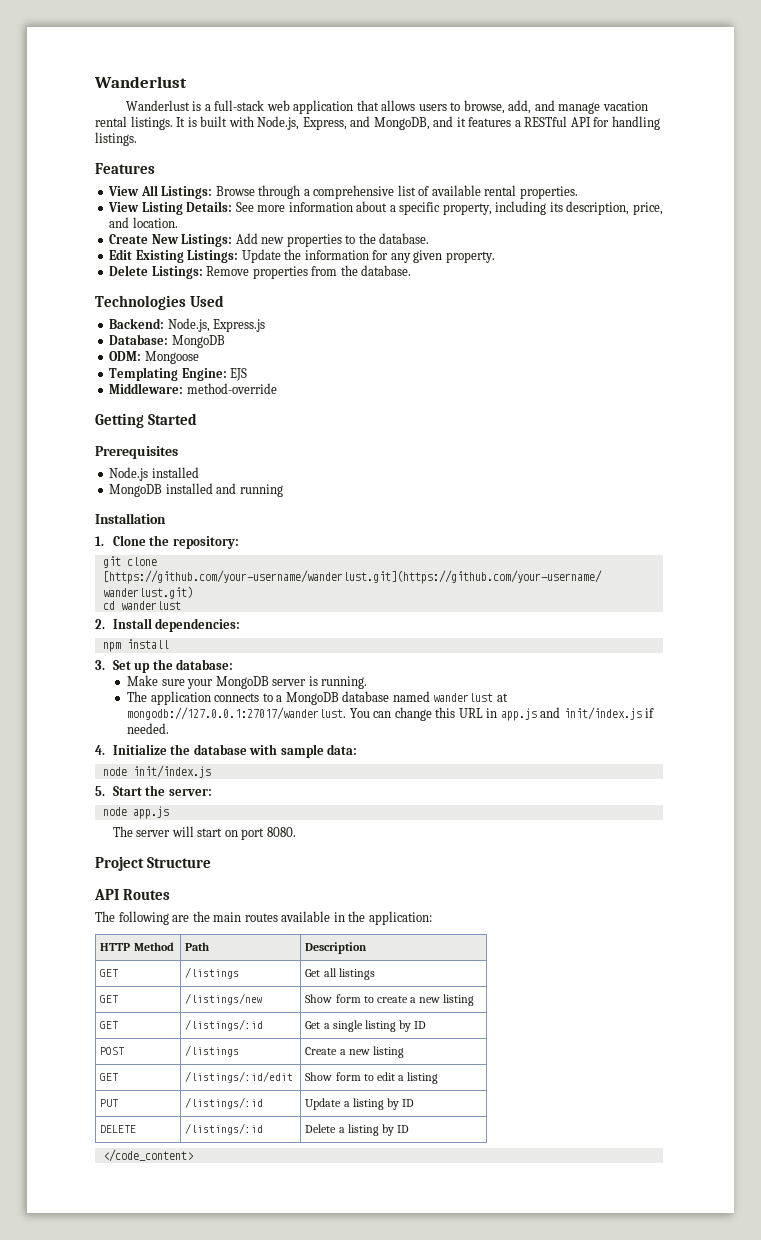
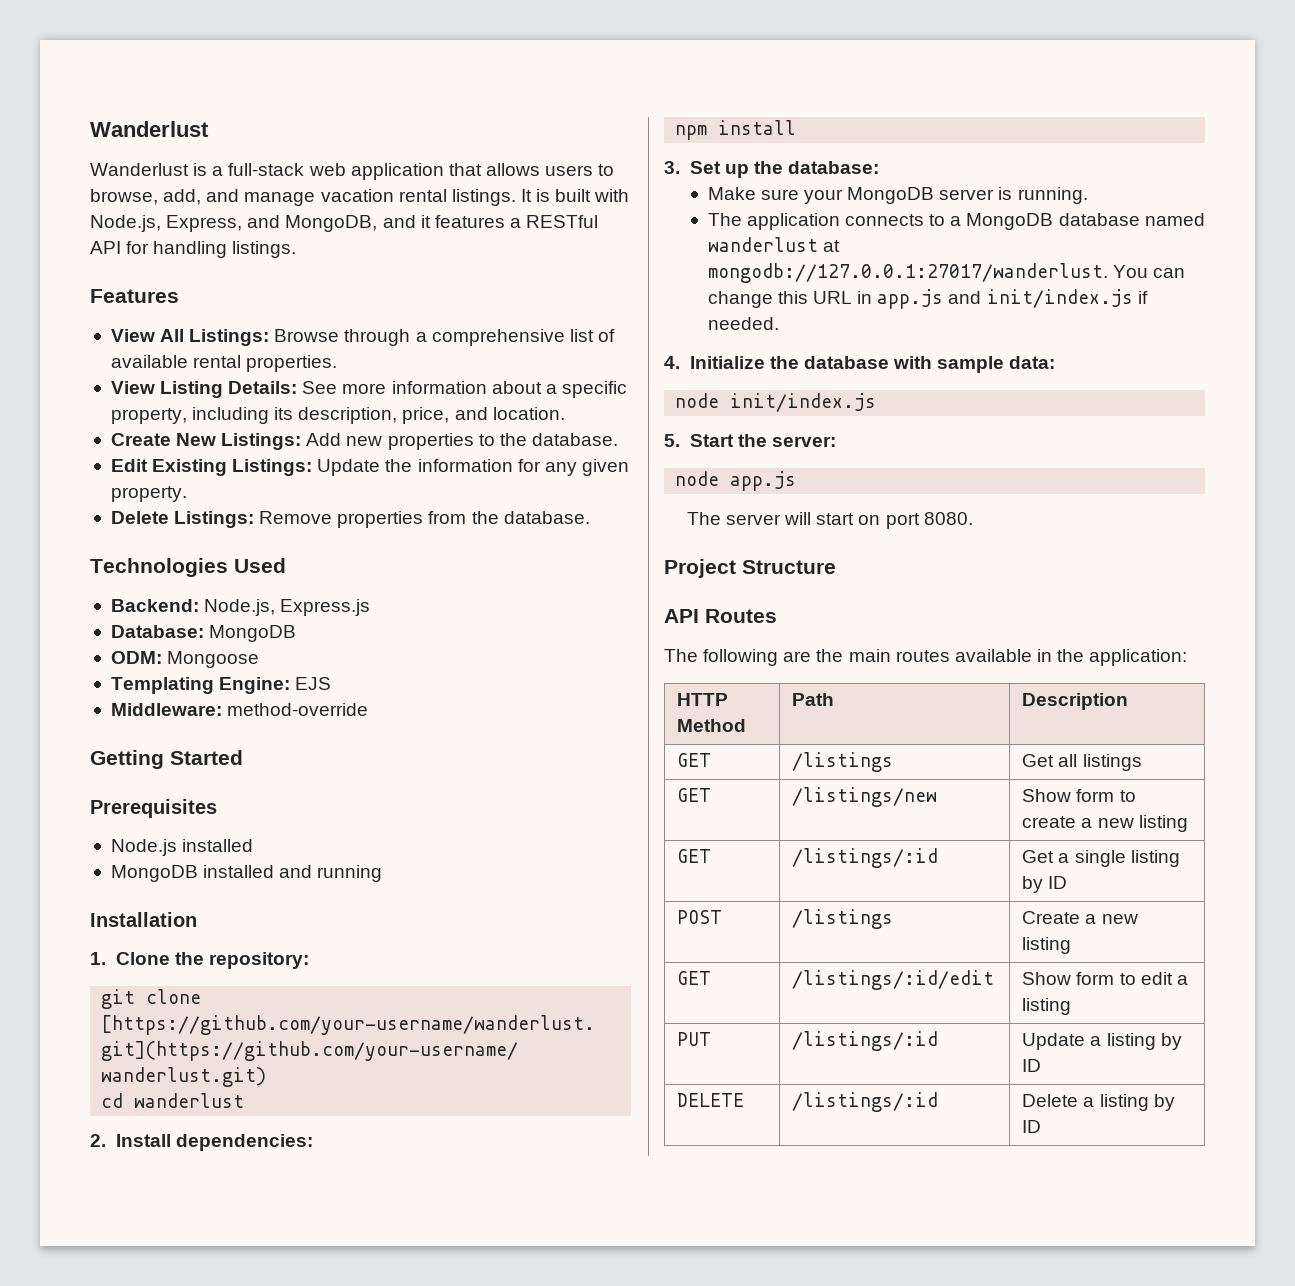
- </code_content>

